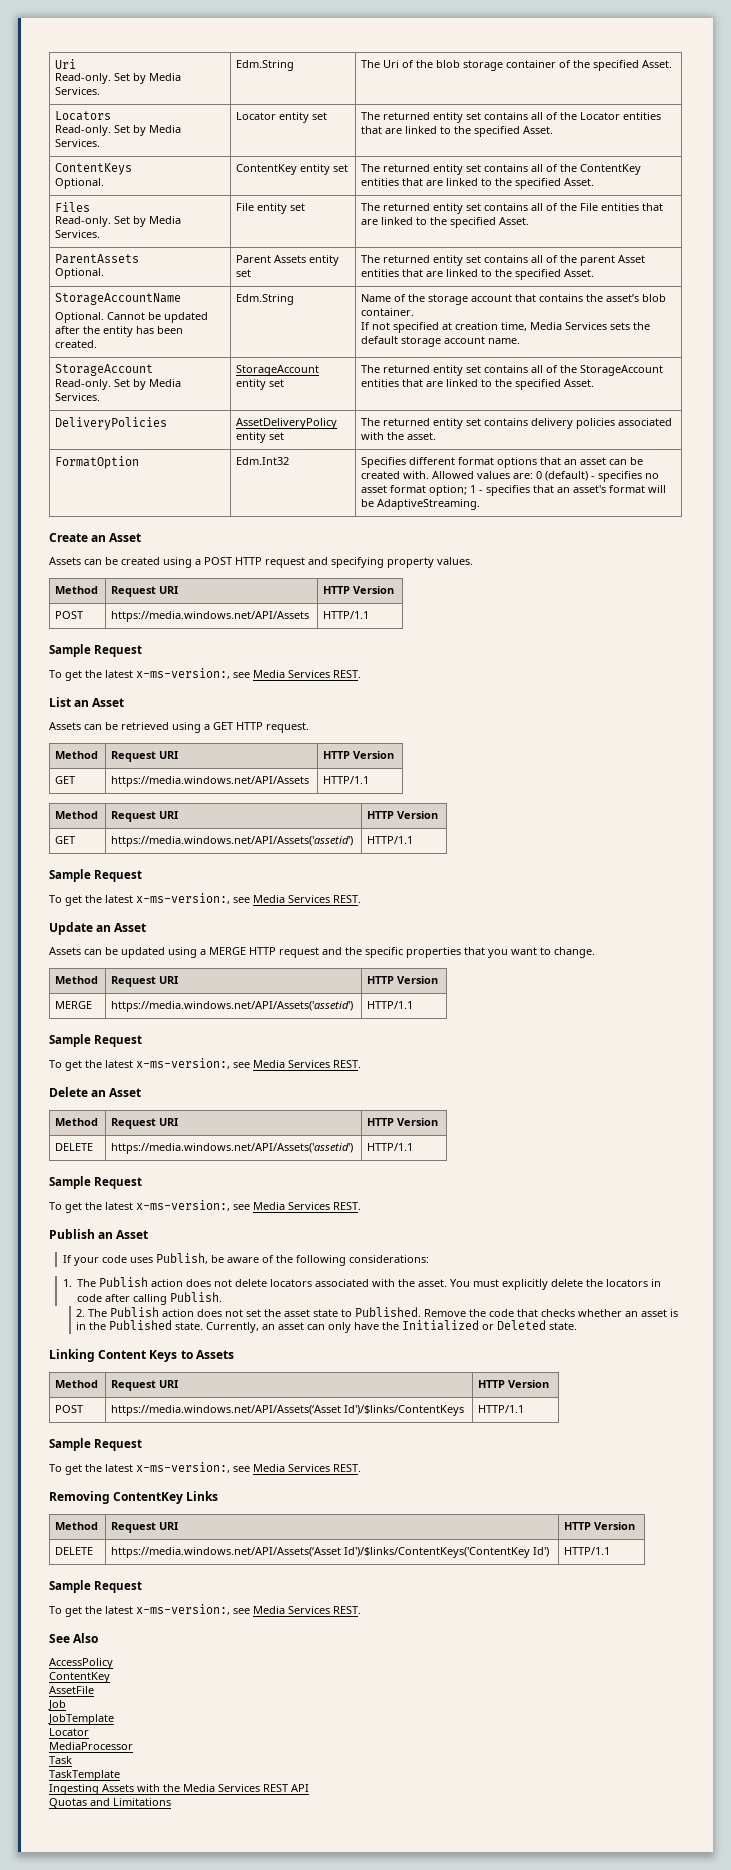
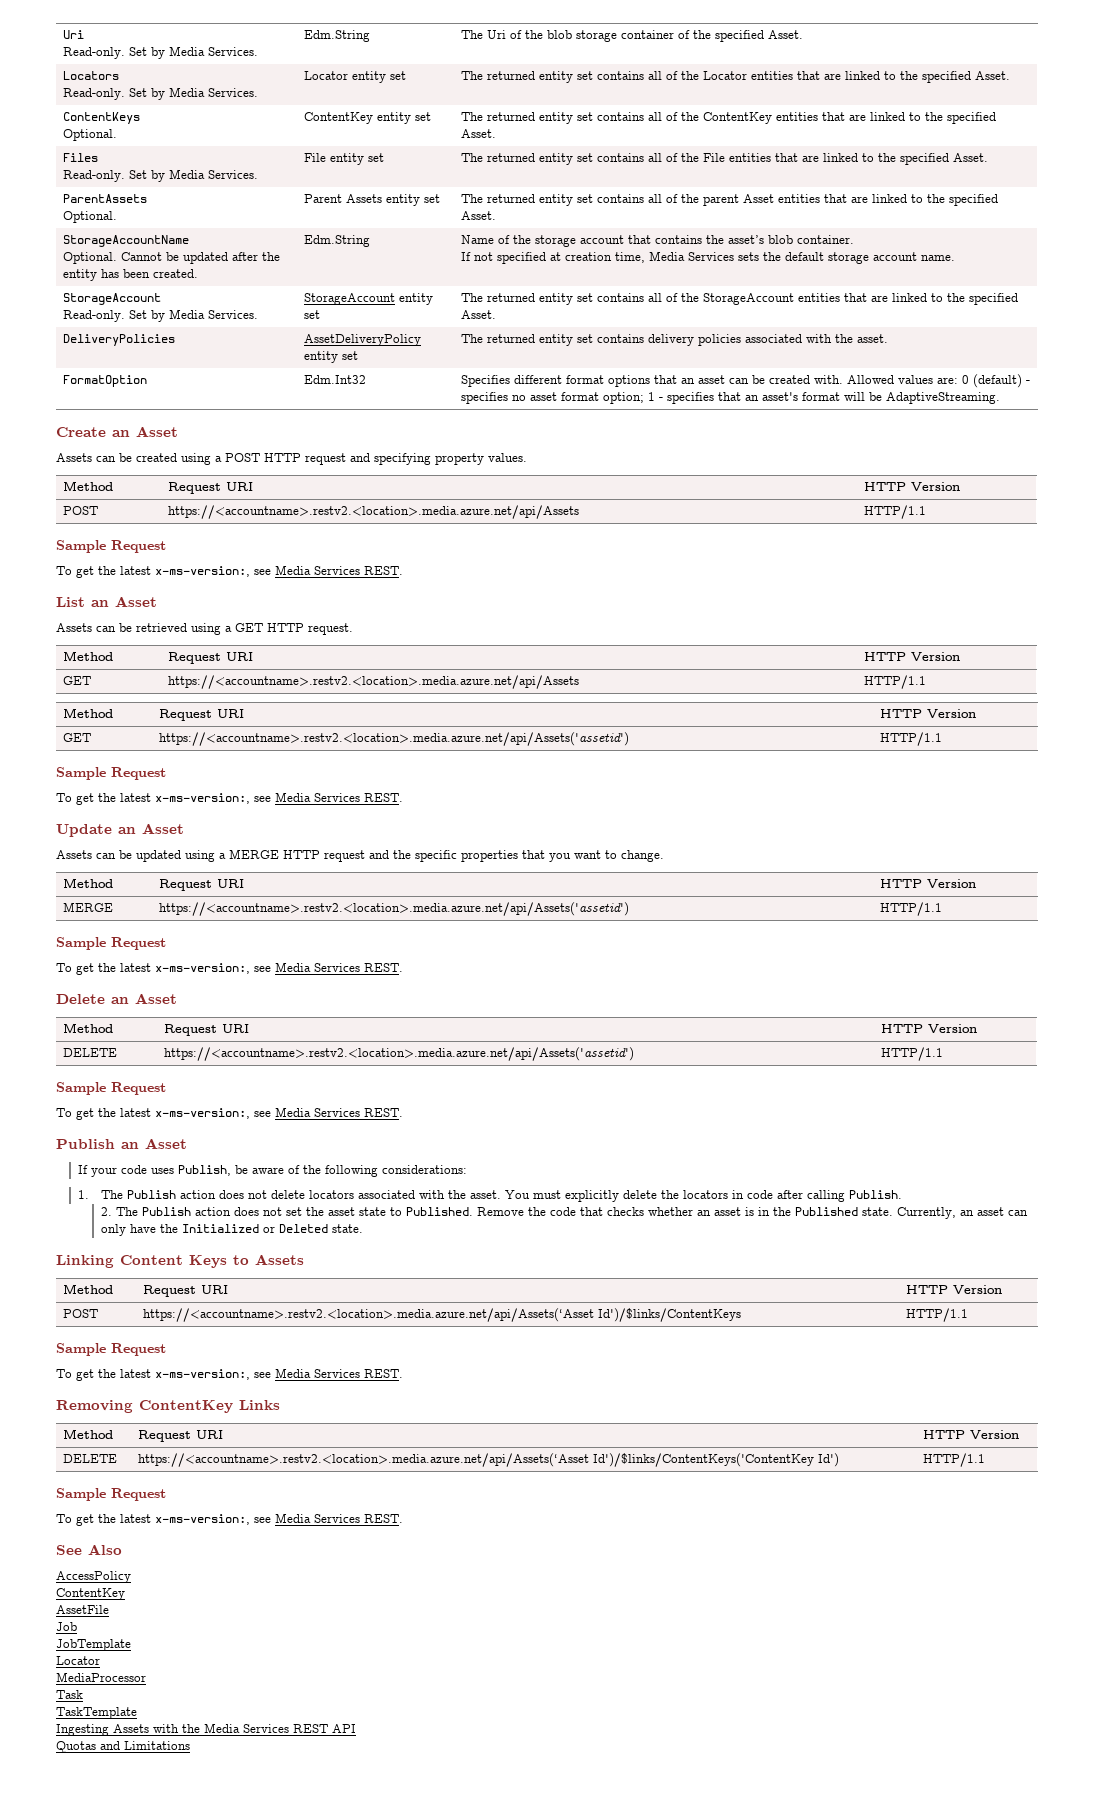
- POST | https://media.windows.net/API/Assets | HTTP/1.1
+ POST | https://<accountname>.restv2.<location>.media.azure.net/api/Assets | HTTP/1.1
- GET | https://media.windows.net/API/Assets | HTTP/1.1
+ GET | https://<accountname>.restv2.<location>.media.azure.net/api/Assets | HTTP/1.1
- GET | https://media.windows.net/API/Assets('assetid') | HTTP/1.1
+ GET | https://<accountname>.restv2.<location>.media.azure.net/api/Assets('assetid') | HTTP/1.1
- MERGE | https://media.windows.net/API/Assets('assetid') | HTTP/1.1
+ MERGE | https://<accountname>.restv2.<location>.media.azure.net/api/Assets('assetid') | HTTP/1.1
- DELETE | https://media.windows.net/API/Assets('assetid') | HTTP/1.1
+ DELETE | https://<accountname>.restv2.<location>.media.azure.net/api/Assets('assetid') | HTTP/1.1
- POST | https://media.windows.net/API/Assets(‘Asset Id')/$links/ContentKeys | HTTP/1.1
+ POST | https://<accountname>.restv2.<location>.media.azure.net/api/Assets(‘Asset Id')/$links/ContentKeys | HTTP/1.1
- DELETE | https://media.windows.net/API/Assets(‘Asset Id')/$links/ContentKeys('ContentKey Id') | HTTP/1.1
+ DELETE | https://<accountname>.restv2.<location>.media.azure.net/api/Assets(‘Asset Id')/$links/ContentKeys('ContentKey Id') | HTTP/1.1

